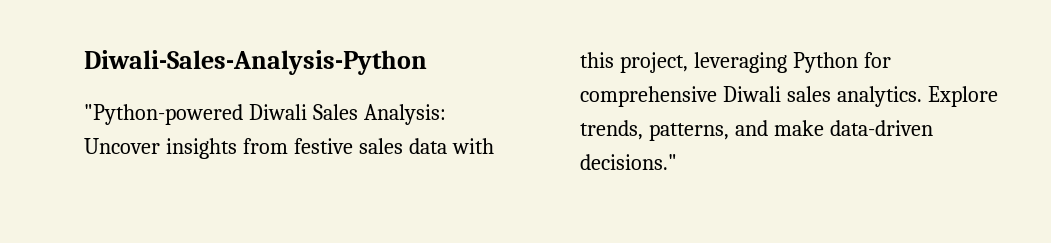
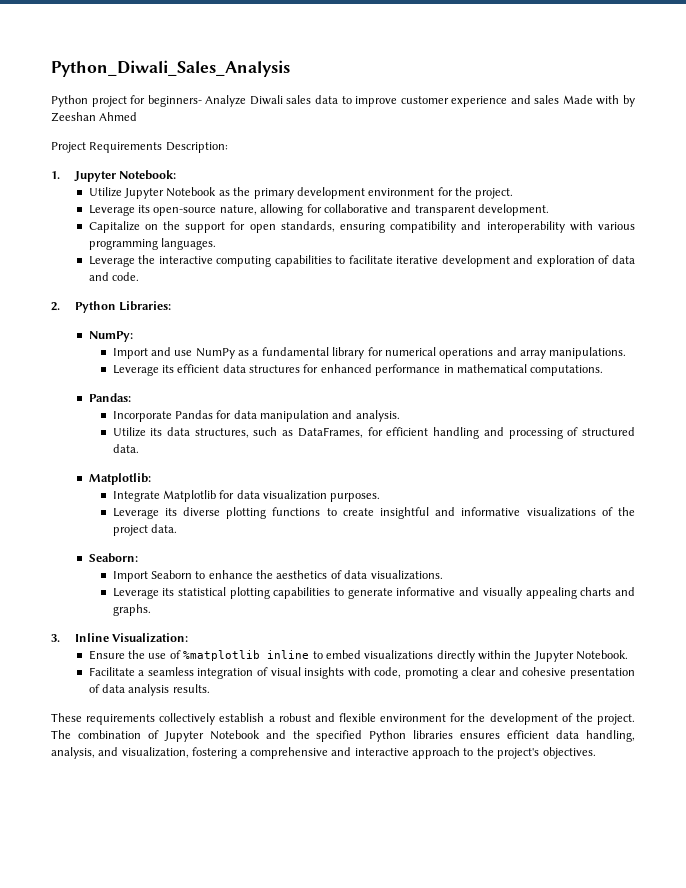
- Diwali-Sales-Analysis-Python
- "Python-powered Diwali Sales Analysis: Uncover insights from festive sales data with this project, leveraging Python for comprehensive Diwali sales analytics. Explore trends, patterns, and make data-driven decisions."
+ Python_Diwali_Sales_Analysis
+ Python project for beginners- Analyze Diwali sales data to improve customer experience and sales Made with by Zeeshan Ahmed
+ Project Requirements Description:
+ 1. Jupyter Notebook:
+ Utilize Jupyter Notebook as the primary development environment for the project.
+ Leverage its open-source nature, allowing for collaborative and transparent development.
+ Capitalize on the support for open standards, ensuring compatibility and interoperability with various programming languages.
+ Leverage the interactive computing capabilities to facilitate iterative development and exploration of data and code.
+ 2. Python Libraries:
+ NumPy:
+ Import and use NumPy as a fundamental library for numerical operations and array manipulations.
+ Leverage its efficient data structures for enhanced performance in mathematical computations.
+ Pandas:
+ Incorporate Pandas for data manipulation and analysis.
+ Utilize its data structures, such as DataFrames, for efficient handling and processing of structured data.
+ Matplotlib:
+ Integrate Matplotlib for data visualization purposes.
+ Leverage its diverse plotting functions to create insightful and informative visualizations of the project data.
+ Seaborn:
+ Import Seaborn to enhance the aesthetics of data visualizations.
+ Leverage its statistical plotting capabilities to generate informative and visually appealing charts and graphs.
+ 3. Inline Visualization:
+ Ensure the use of %matplotlib inline to embed visualizations directly within the Jupyter Notebook.
+ Facilitate a seamless integration of visual insights with code, promoting a clear and cohesive presentation of data analysis results.
+ These requirements collectively establish a robust and flexible environment for the development of the project. The combination of Jupyter Notebook and the specified Python libraries ensures efficient data handling, analysis, and visualization, fostering a comprehensive and interactive approach to the project's objectives.

